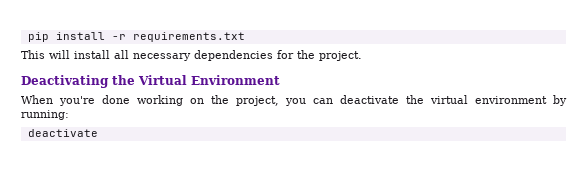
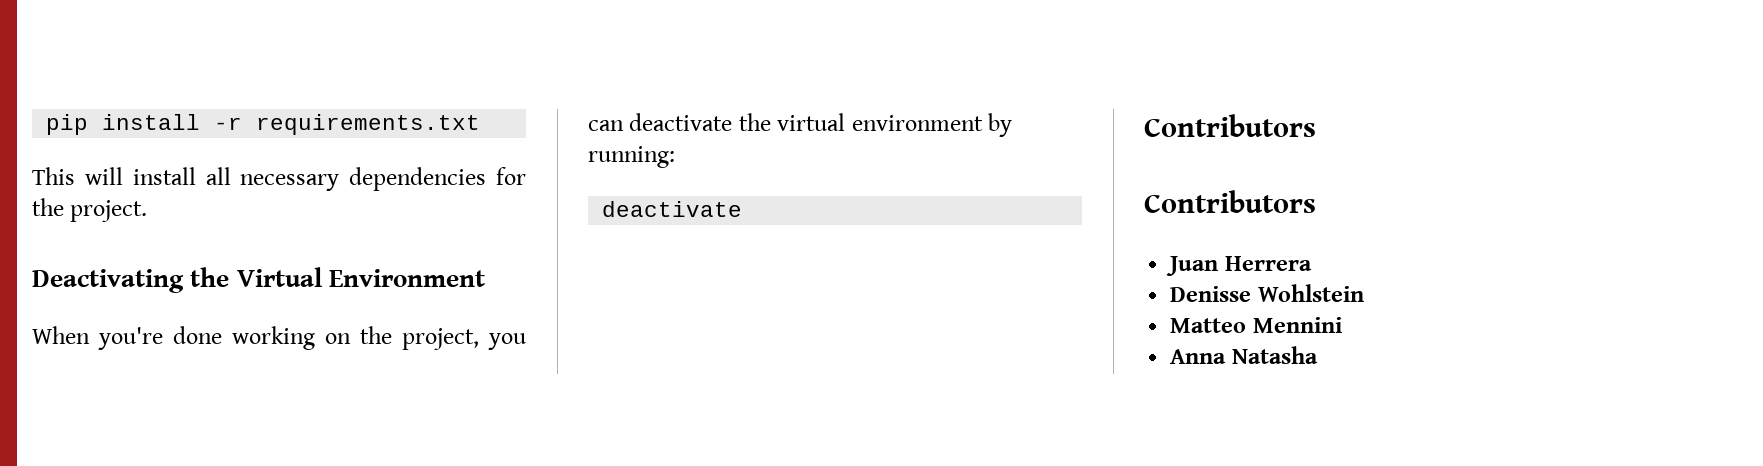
  When you're done working on the project, you can deactivate the virtual environment by running:
  deactivate
+ Contributors
+ Contributors
+ Juan Herrera
+ Denisse Wohlstein
+ Matteo Mennini
+ Anna Natasha

